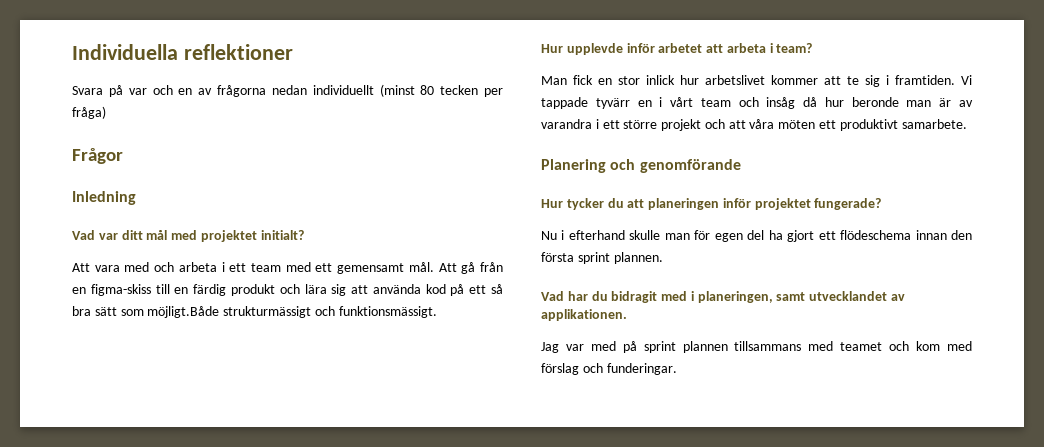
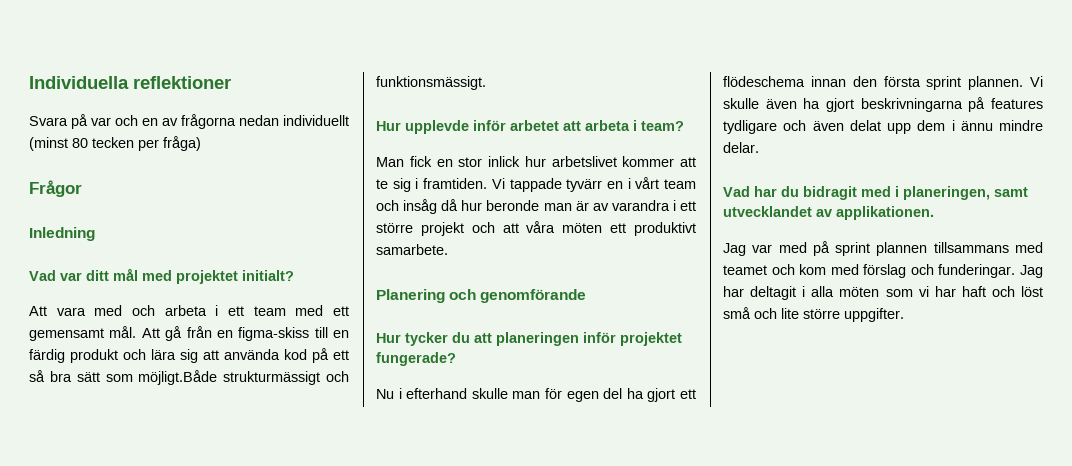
+ Vi skulle även ha gjort beskrivningarna på features tydligare och även delat upp dem i ännu mindre delar.
+ Jag har deltagit i alla möten som vi har haft och löst små och lite större uppgifter.

